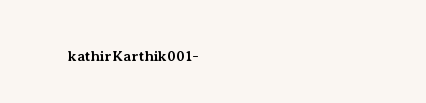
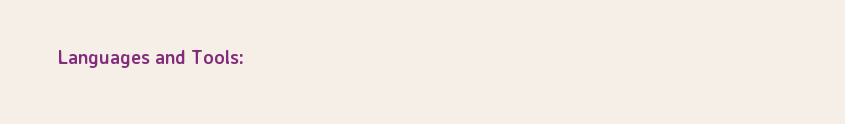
- kathirKarthik001-
+ Languages and Tools:

